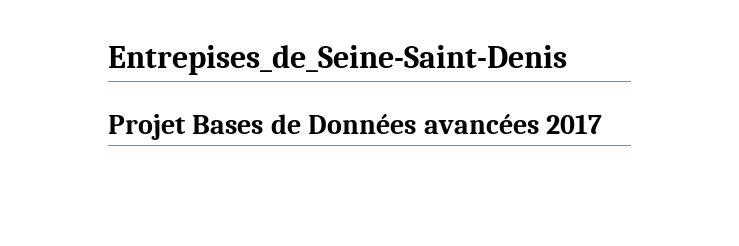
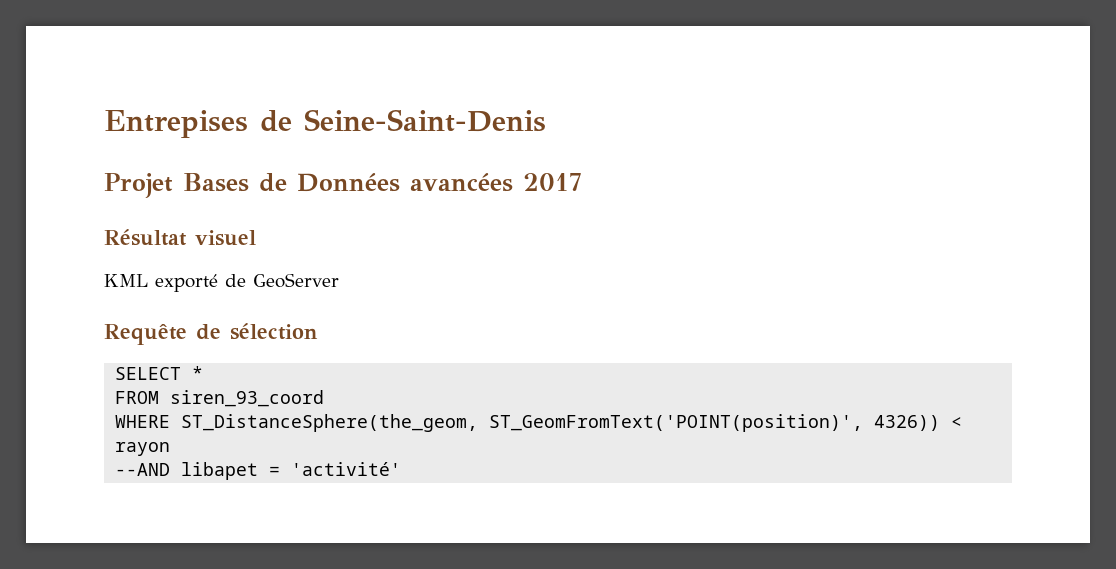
- Entrepises_de_Seine-Saint-Denis
+ Entrepises de Seine-Saint-Denis
+ Résultat visuel
+ KML exporté de GeoServer
+ Requête de sélection
+ SELECT *
+ FROM siren_93_coord
+ WHERE ST_DistanceSphere(the_geom, ST_GeomFromText('POINT(position)', 4326)) < rayon
+ --AND libapet = 'activité'

